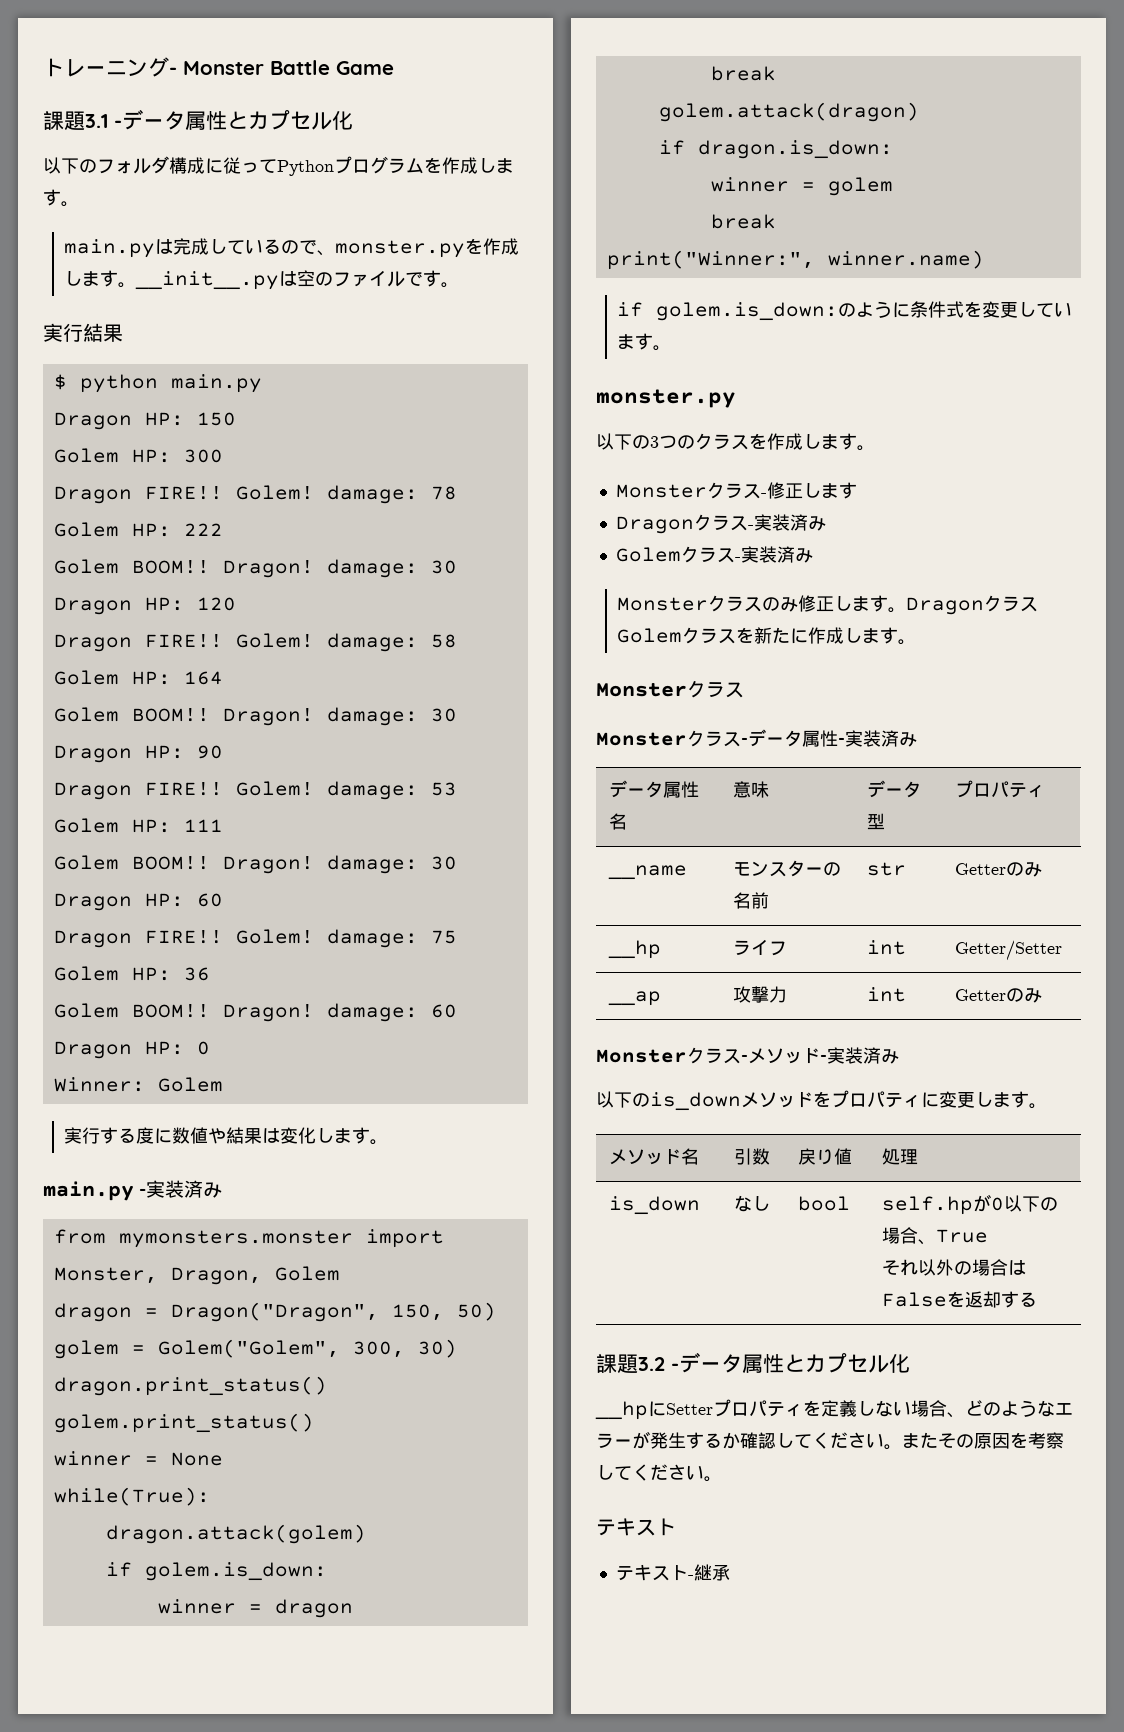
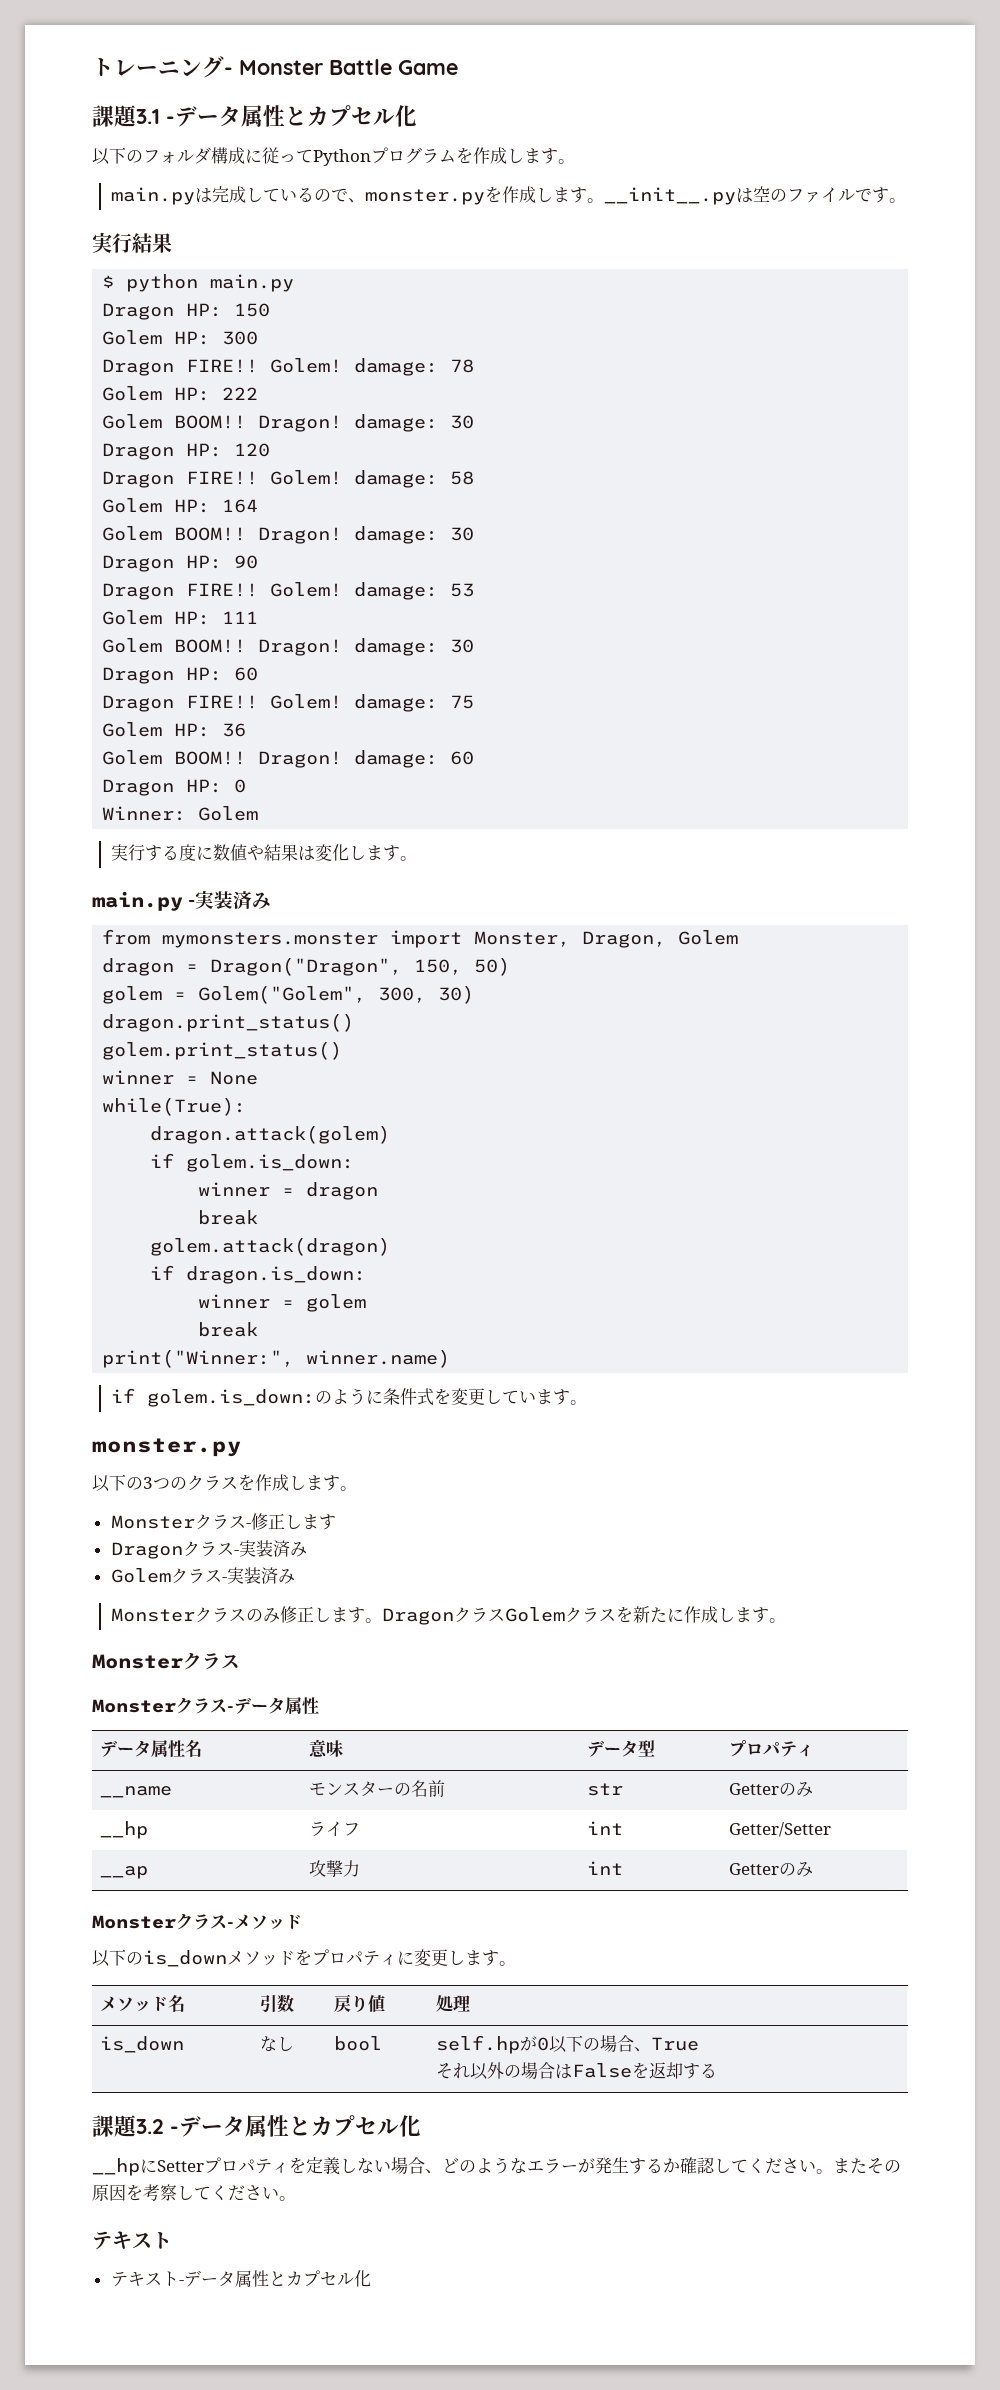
- Monsterクラス-データ属性-実装済み
+ Monsterクラス-データ属性
- Monsterクラス-メソッド-実装済み
+ Monsterクラス-メソッド
- テキスト-継承
+ テキスト-データ属性とカプセル化

